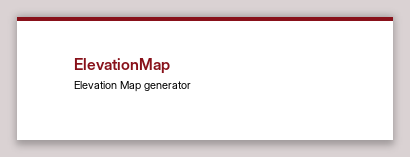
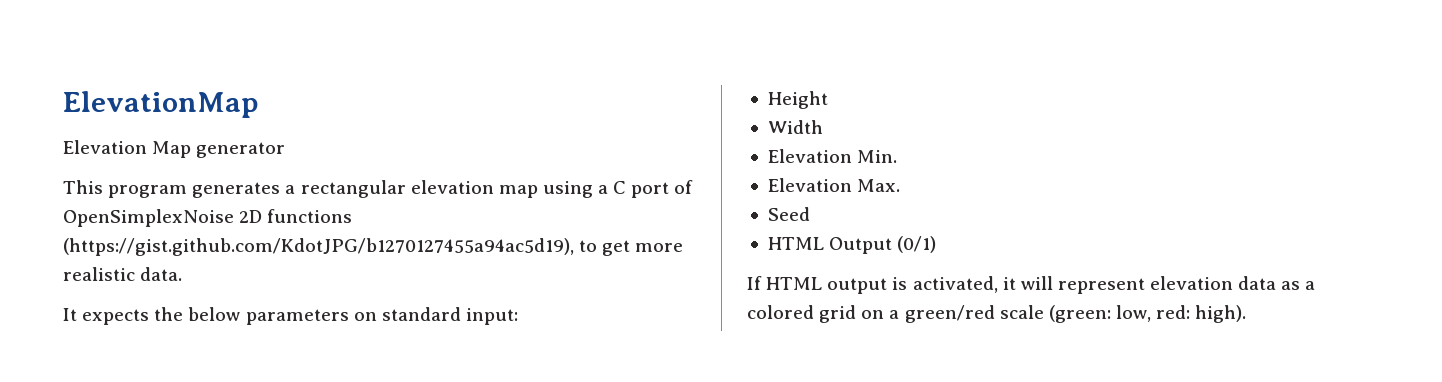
+ This program generates a rectangular elevation map using a C port of OpenSimplexNoise 2D functions (https://gist.github.com/KdotJPG/b1270127455a94ac5d19), to get more realistic data.
+ It expects the below parameters on standard input:
+ Height
+ Width
+ Elevation Min.
+ Elevation Max.
+ Seed
+ HTML Output (0/1)
+ If HTML output is activated, it will represent elevation data as a colored grid on a green/red scale (green: low, red: high).

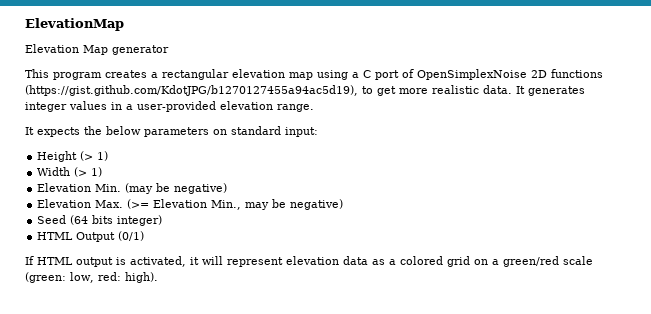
- This program generates a rectangular elevation map using a C port of OpenSimplexNoise 2D functions (https://gist.github.com/KdotJPG/b1270127455a94ac5d19), to get more realistic data.
+ This program creates a rectangular elevation map using a C port of OpenSimplexNoise 2D functions (https://gist.github.com/KdotJPG/b1270127455a94ac5d19), to get more realistic data. It generates integer values in a user-provided elevation range.
- Height
+ Height (> 1)
- Width
+ Width (> 1)
- Elevation Min.
+ Elevation Min. (may be negative)
- Elevation Max.
- Seed
+ Elevation Max. (>= Elevation Min., may be negative)
+ Seed (64 bits integer)

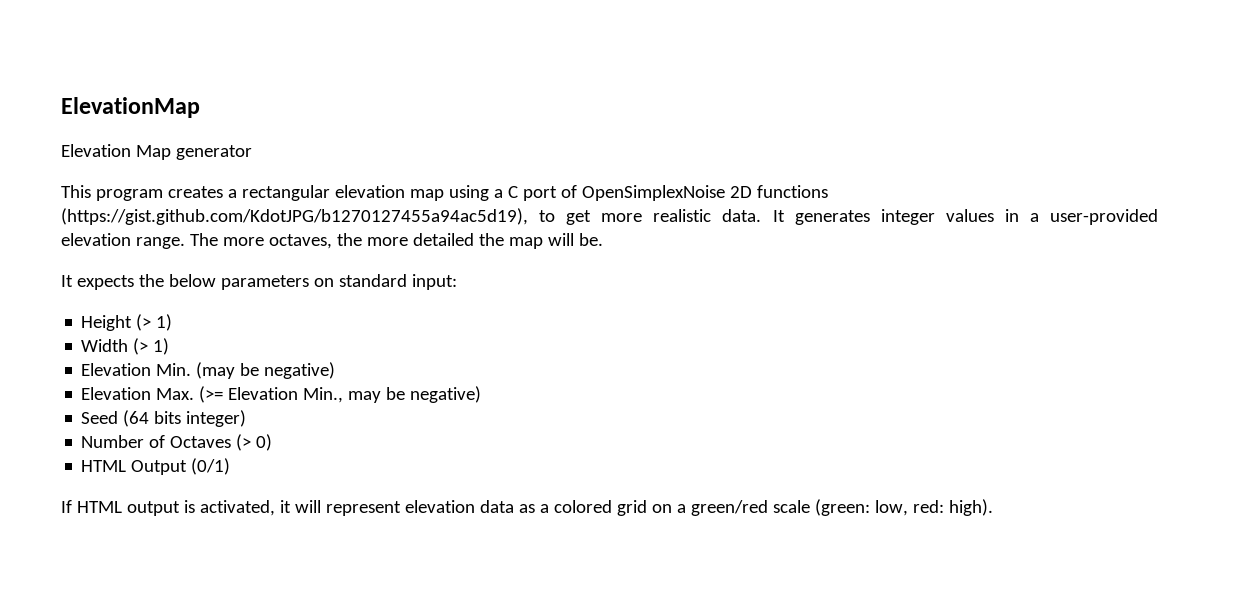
+ The more octaves, the more detailed the map will be.
+ Number of Octaves (> 0)

